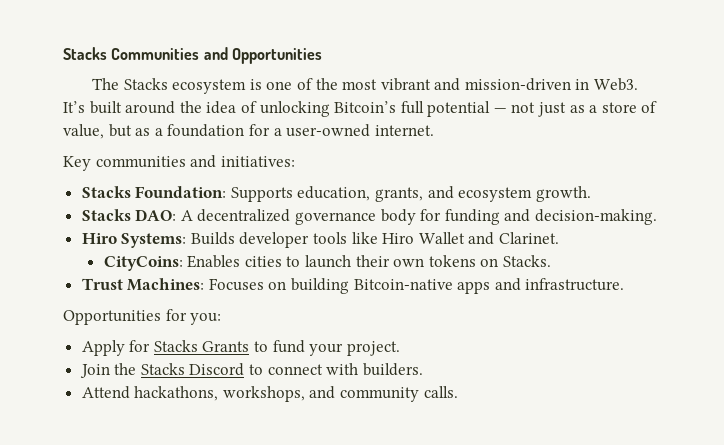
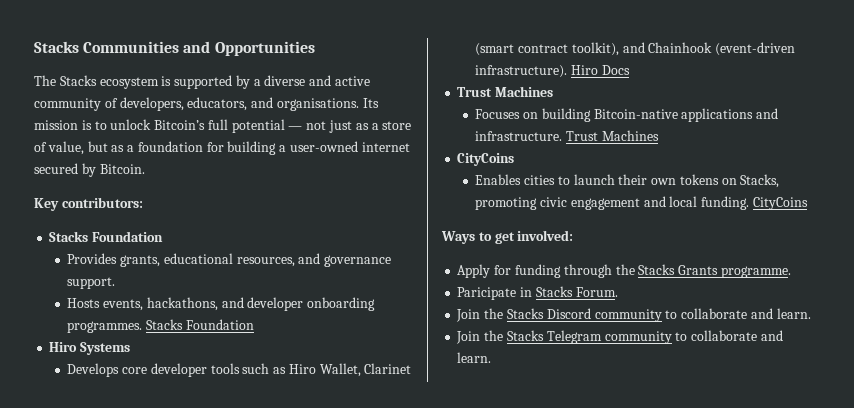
- The Stacks ecosystem is one of the most vibrant and mission-driven in Web3. It’s built around the idea of unlocking Bitcoin’s full potential — not just as a store of value, but as a foundation for a user-owned internet.
- Key communities and initiatives:
- Stacks Foundation: Supports education, grants, and ecosystem growth.
- Stacks DAO: A decentralized governance body for funding and decision-making.
- Hiro Systems: Builds developer tools like Hiro Wallet and Clarinet.
- CityCoins: Enables cities to launch their own tokens on Stacks.
- Trust Machines: Focuses on building Bitcoin-native apps and infrastructure.
- Opportunities for you:
- Apply for Stacks Grants to fund your project.
- Join the Stacks Discord to connect with builders.
- Attend hackathons, workshops, and community calls.
+ The Stacks ecosystem is supported by a diverse and active community of developers, educators, and organisations. Its mission is to unlock Bitcoin’s full potential — not just as a store of value, but as a foundation for building a user-owned internet secured by Bitcoin.
+ Key contributors:
+ Stacks Foundation
+ Provides grants, educational resources, and governance support.
+ Hosts events, hackathons, and developer onboarding programmes. Stacks Foundation
+ Hiro Systems
+ Develops core developer tools such as Hiro Wallet, Clarinet (smart contract toolkit), and Chainhook (event-driven infrastructure). Hiro Docs
+ Trust Machines
+ Focuses on building Bitcoin-native applications and infrastructure. Trust Machines
+ CityCoins
+ Enables cities to launch their own tokens on Stacks, promoting civic engagement and local funding. CityCoins
+ Ways to get involved:
+ Apply for funding through the Stacks Grants programme.
+ Paricipate in Stacks Forum.
+ Join the Stacks Discord community to collaborate and learn.
+ Join the Stacks Telegram community to collaborate and learn.

